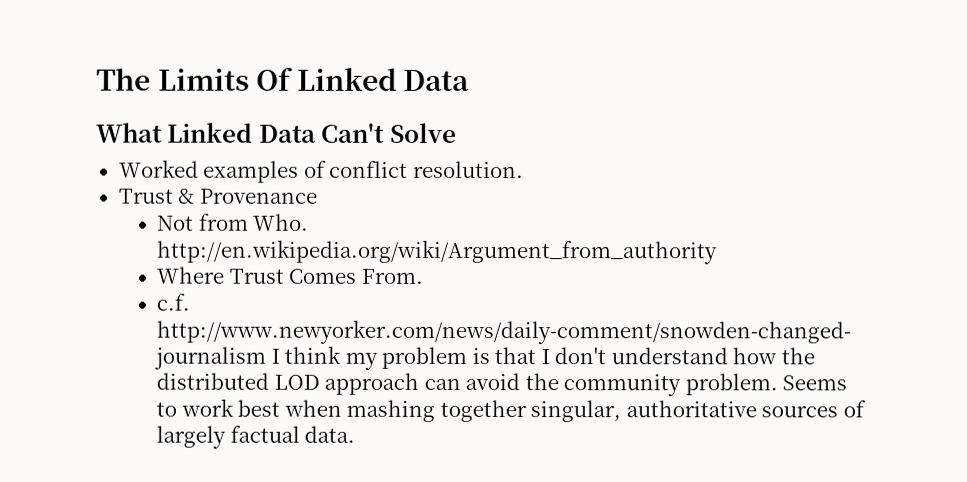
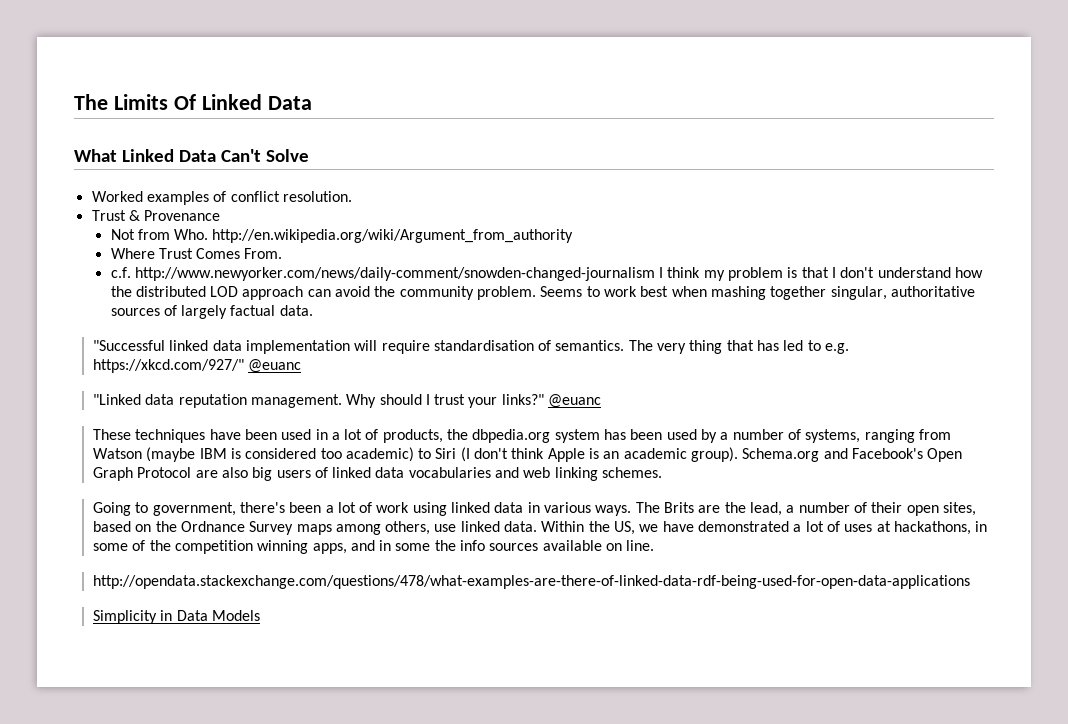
+ "Successful linked data implementation will require standardisation of semantics. The very thing that has led to e.g. https://xkcd.com/927/" @euanc
+ "Linked data reputation management. Why should I trust your links?" @euanc
+ These techniques have been used in a lot of products, the dbpedia.org system has been used by a number of systems, ranging from Watson (maybe IBM is considered too academic) to Siri (I don't think Apple is an academic group). Schema.org and Facebook's Open Graph Protocol are also big users of linked data vocabularies and web linking schemes.
+ Going to government, there's been a lot of work using linked data in various ways. The Brits are the lead, a number of their open sites, based on the Ordnance Survey maps among others, use linked data. Within the US, we have demonstrated a lot of uses at hackathons, in some of the competition winning apps, and in some the info sources available on line.
+ http://opendata.stackexchange.com/questions/478/what-examples-are-there-of-linked-data-rdf-being-used-for-open-data-applications
+ Simplicity in Data Models

